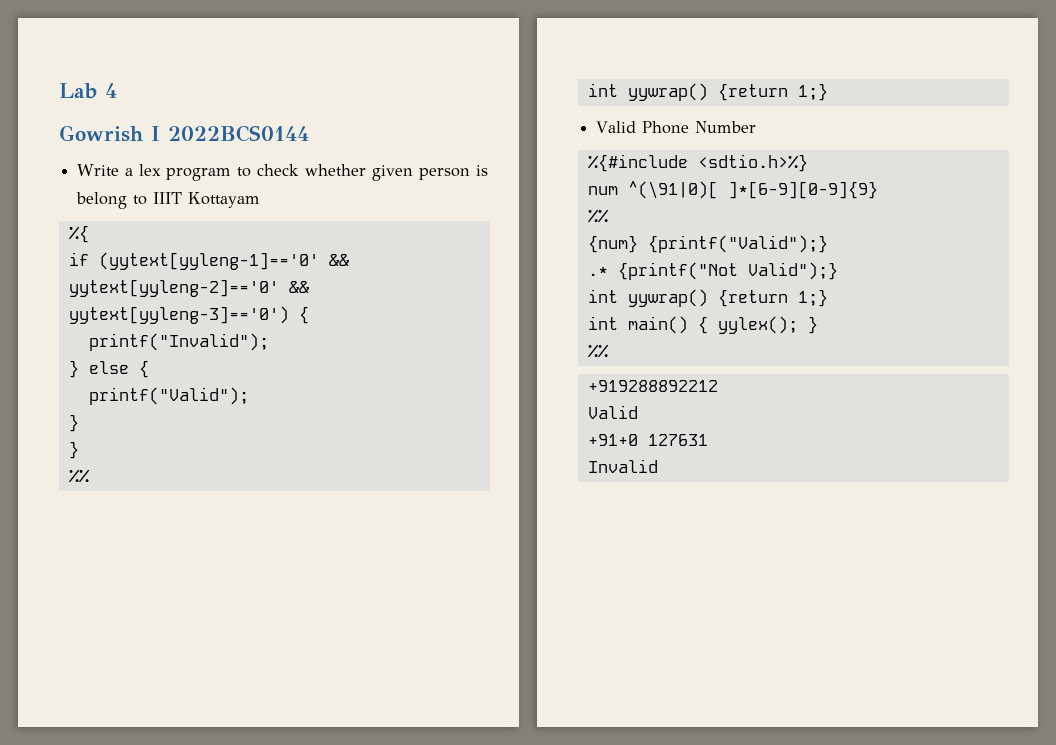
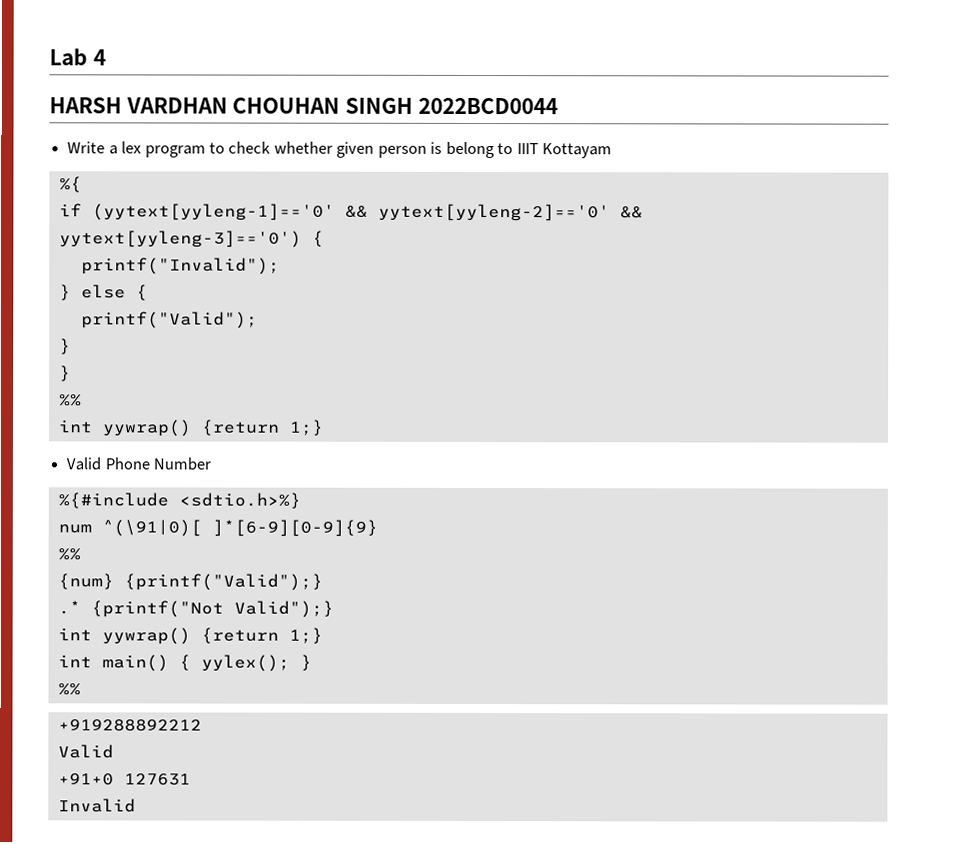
- Gowrish I 2022BCS0144
+ HARSH VARDHAN CHOUHAN SINGH 2022BCD0044

